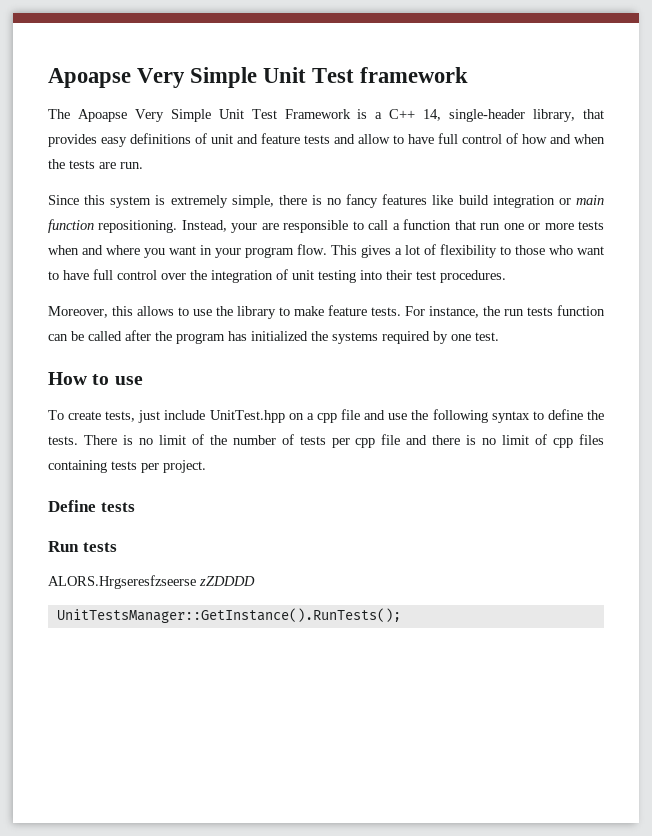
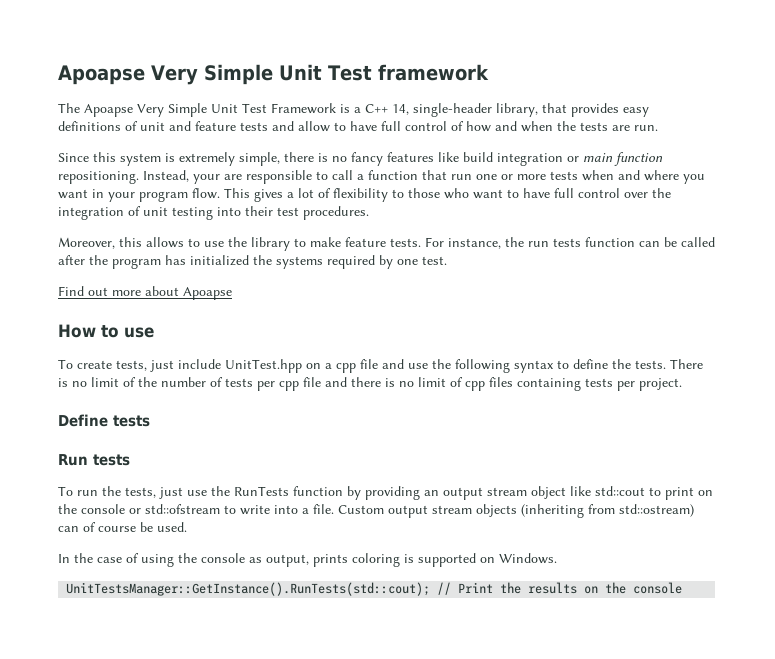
+ Find out more about Apoapse
- ALORS.Hrgseresfzseerse zZDDDD
- UnitTestsManager::GetInstance().RunTests();
+ To run the tests, just use the RunTests function by providing an output stream object like std::cout to print on the console or std::ofstream to write into a file. Custom output stream objects (inheriting from std::ostream) can of course be used.
+ In the case of using the console as output, prints coloring is supported on Windows.
+ UnitTestsManager::GetInstance().RunTests(std::cout); // Print the results on the console

